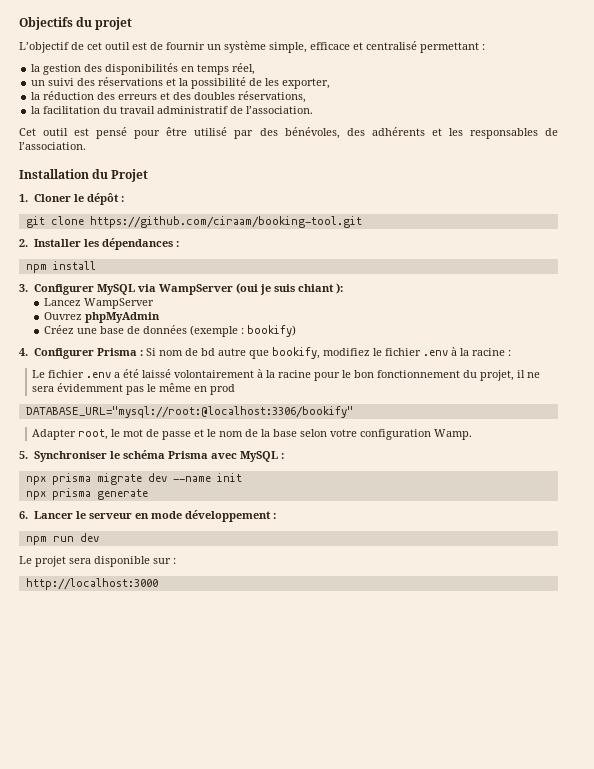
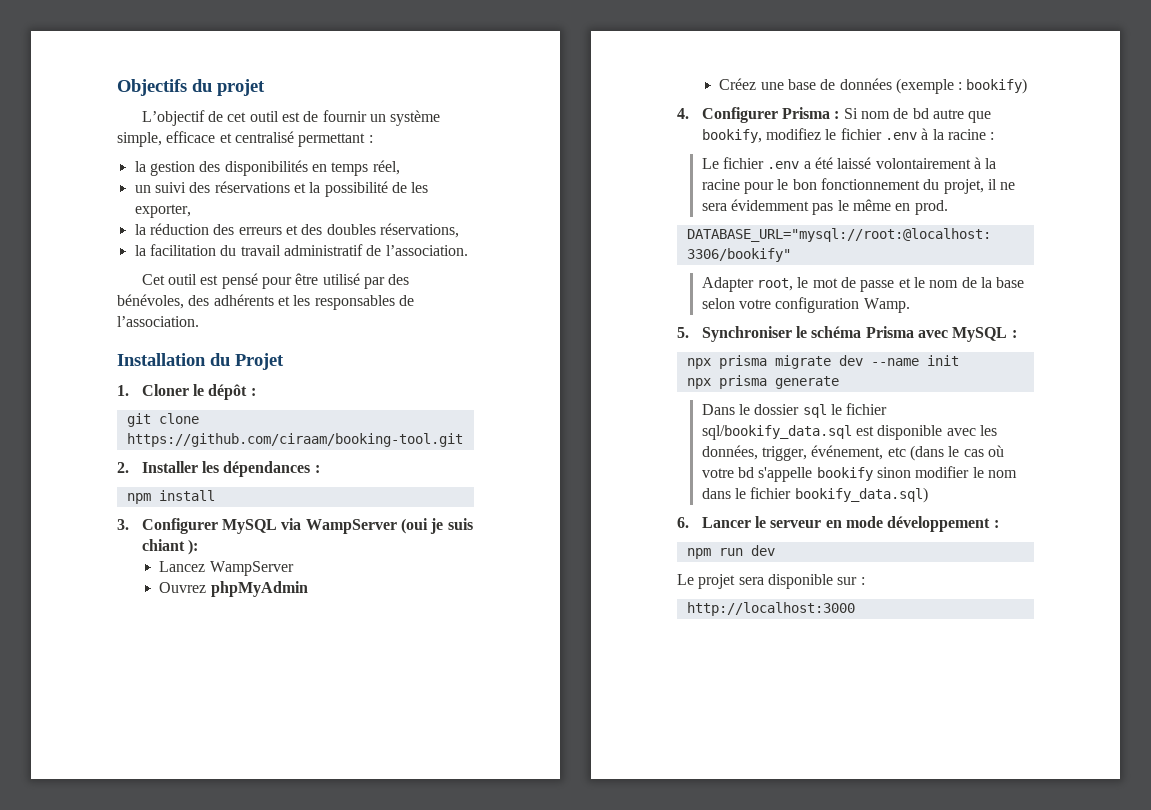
- Le fichier .env a été laissé volontairement à la racine pour le bon fonctionnement du projet, il ne sera évidemment pas le même en prod
+ Le fichier .env a été laissé volontairement à la racine pour le bon fonctionnement du projet, il ne sera évidemment pas le même en prod.
+ Dans le dossier sql le fichier sql/bookify_data.sql est disponible avec les données, trigger, événement, etc (dans le cas où votre bd s'appelle bookify sinon modifier le nom dans le fichier bookify_data.sql)

